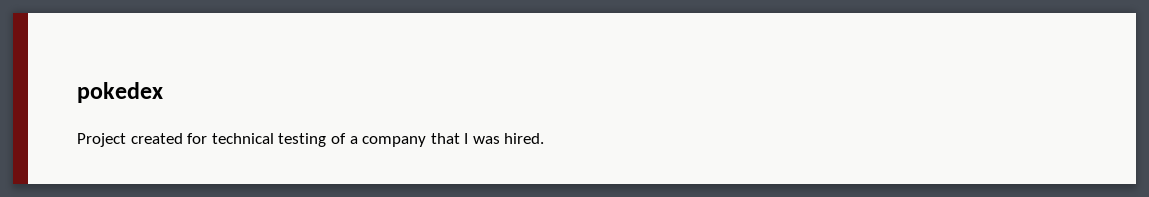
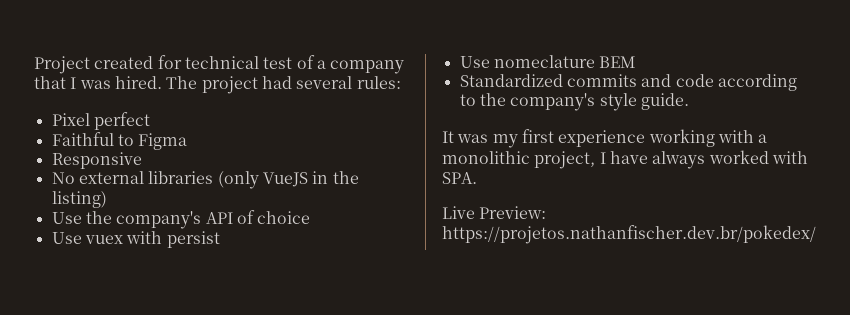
- pokedex
- Project created for technical testing of a company that I was hired.
+ Project created for technical test of a company that I was hired.
+ The project had several rules:
+ Pixel perfect
+ Faithful to Figma
+ Responsive
+ No external libraries (only VueJS in the listing)
+ Use the company's API of choice
+ Use vuex with persist
+ Use nomeclature BEM
+ Standardized commits and code according to the company's style guide.
+ It was my first experience working with a monolithic project, I have always worked with SPA.
+ Live Preview: https://projetos.nathanfischer.dev.br/pokedex/

